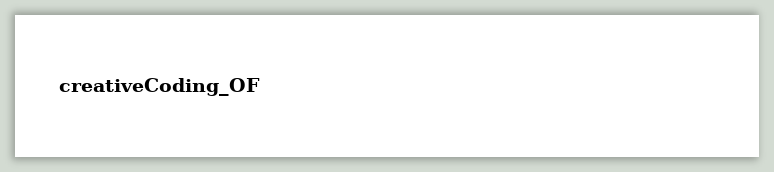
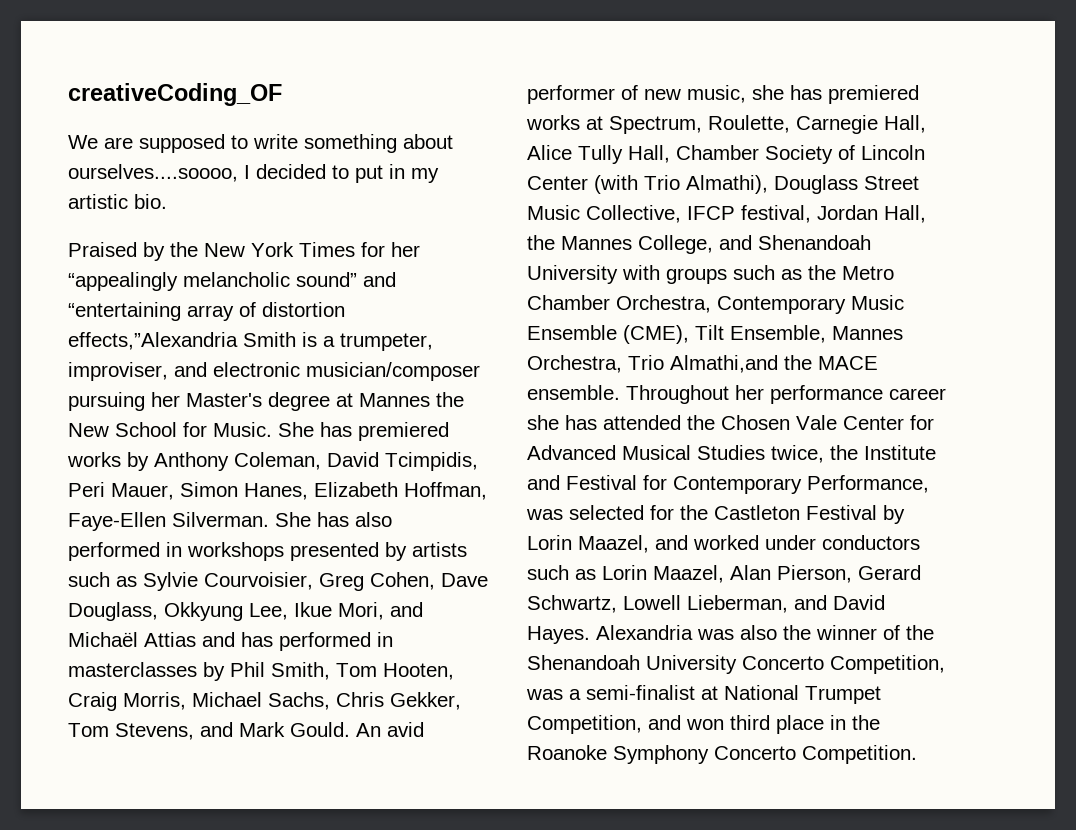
+ We are supposed to write something about ourselves....soooo, I decided to put in my artistic bio.
+ Praised by the New York Times for her “appealingly melancholic sound” and “entertaining array of distortion effects,”Alexandria Smith is a trumpeter, improviser, and electronic musician/composer pursuing her Master's degree at Mannes the New School for Music. She has premiered works by Anthony Coleman, David Tcimpidis, Peri Mauer, Simon Hanes, Elizabeth Hoffman, Faye-Ellen Silverman. She has also performed in workshops presented by artists such as Sylvie Courvoisier, Greg Cohen, Dave Douglass, Okkyung Lee, Ikue Mori, and Michaël Attias and has performed in masterclasses by Phil Smith, Tom Hooten, Craig Morris, Michael Sachs, Chris Gekker, Tom Stevens, and Mark Gould. An avid performer of new music, she has premiered works at Spectrum, Roulette, Carnegie Hall, Alice Tully Hall, Chamber Society of Lincoln Center (with Trio Almathi), Douglass Street Music Collective, IFCP festival, Jordan Hall, the Mannes College, and Shenandoah University with groups such as the Metro Chamber Orchestra, Contemporary Music Ensemble (CME), Tilt Ensemble, Mannes Orchestra, Trio Almathi,and the MACE ensemble. Throughout her performance career she has attended the Chosen Vale Center for Advanced Musical Studies twice, the Institute and Festival for Contemporary Performance, was selected for the Castleton Festival by Lorin Maazel, and worked under conductors such as Lorin Maazel, Alan Pierson, Gerard Schwartz, Lowell Lieberman, and David Hayes. Alexandria was also the winner of the Shenandoah University Concerto Competition, was a semi-finalist at National Trumpet Competition, and won third place in the Roanoke Symphony Concerto Competition.

